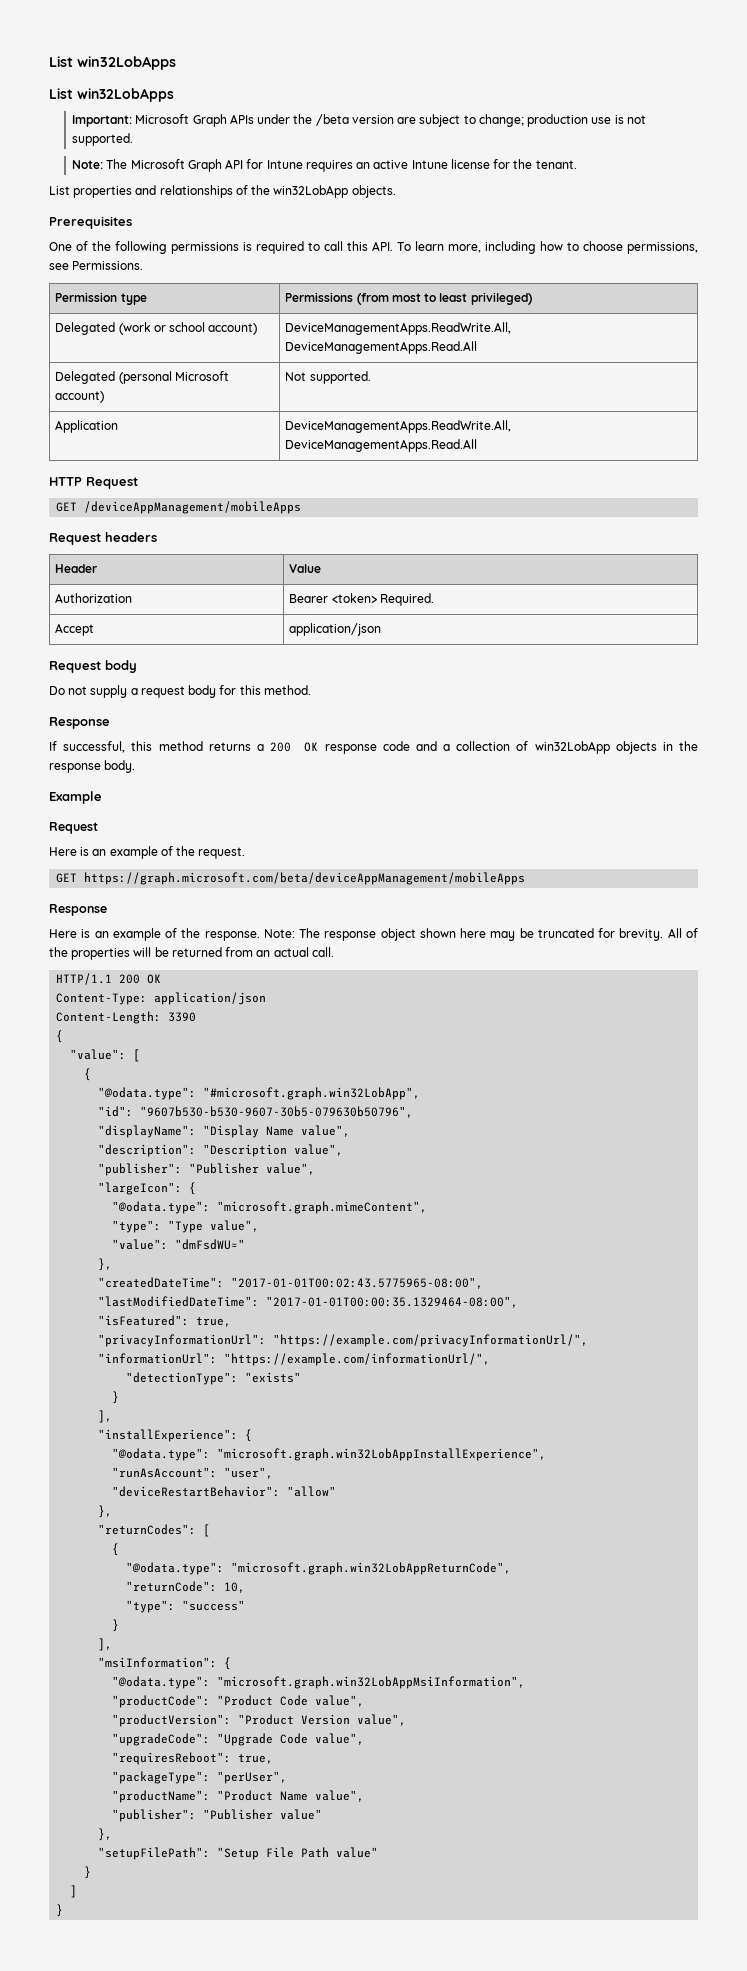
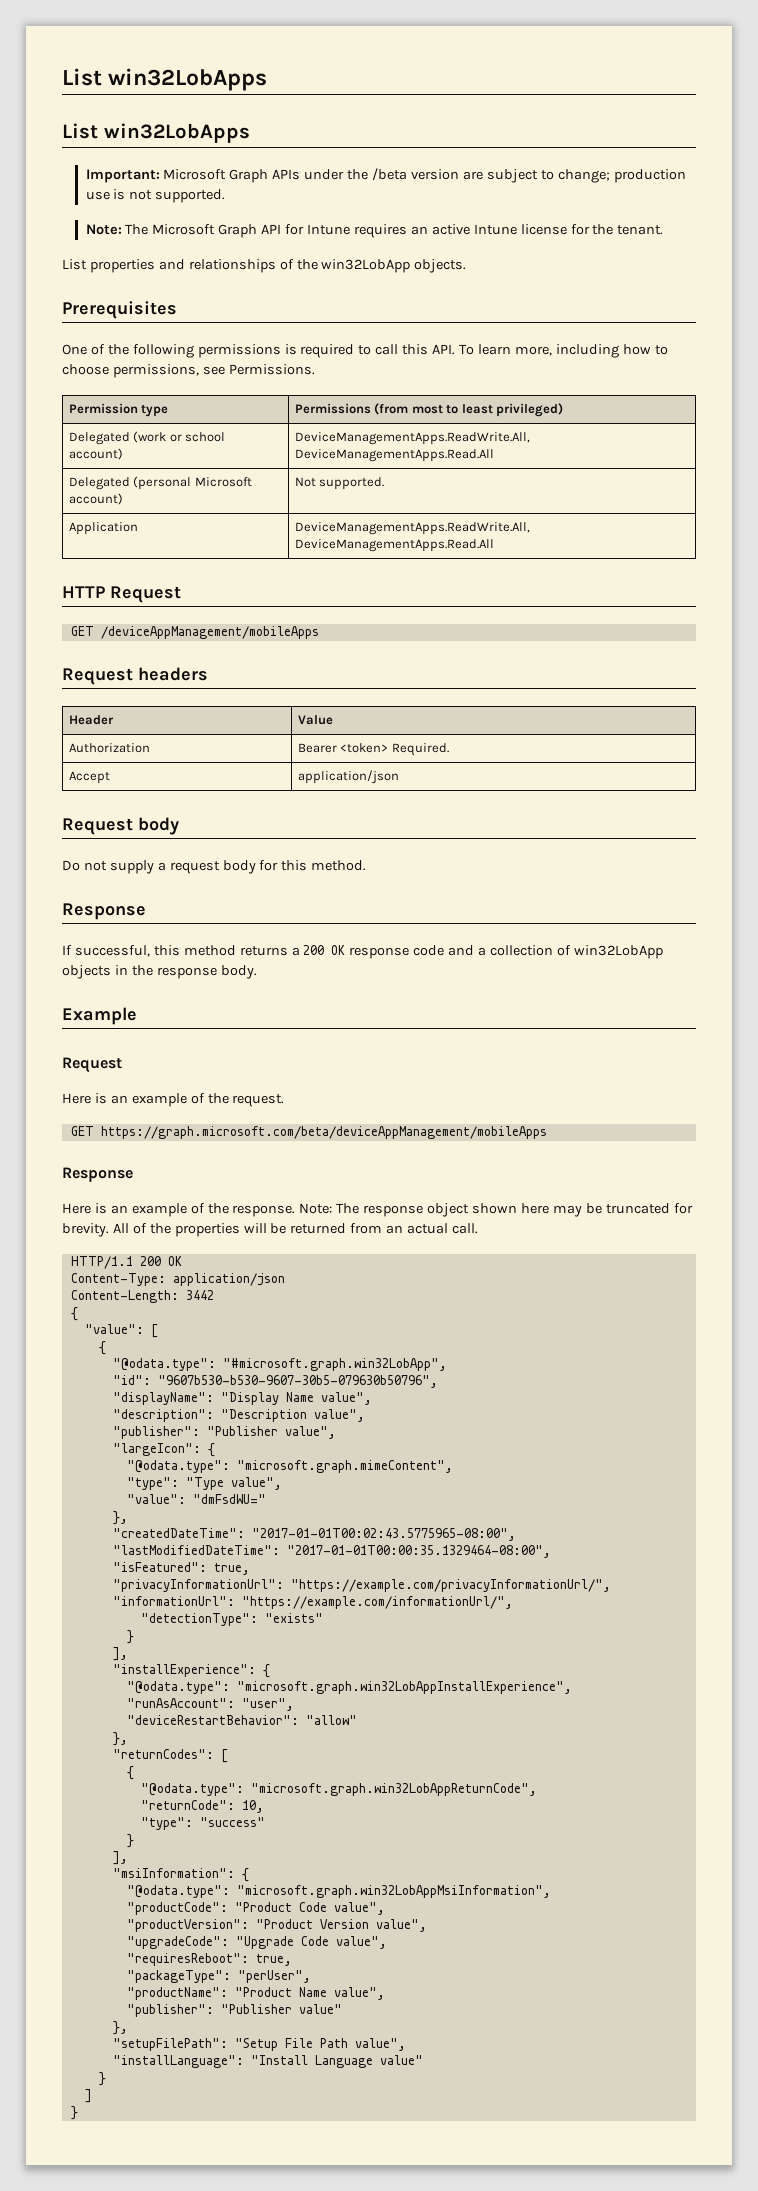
- Content-Length: 3390
+ Content-Length: 3442
- "setupFilePath": "Setup File Path value"
+ "setupFilePath": "Setup File Path value",
+ "installLanguage": "Install Language value"

